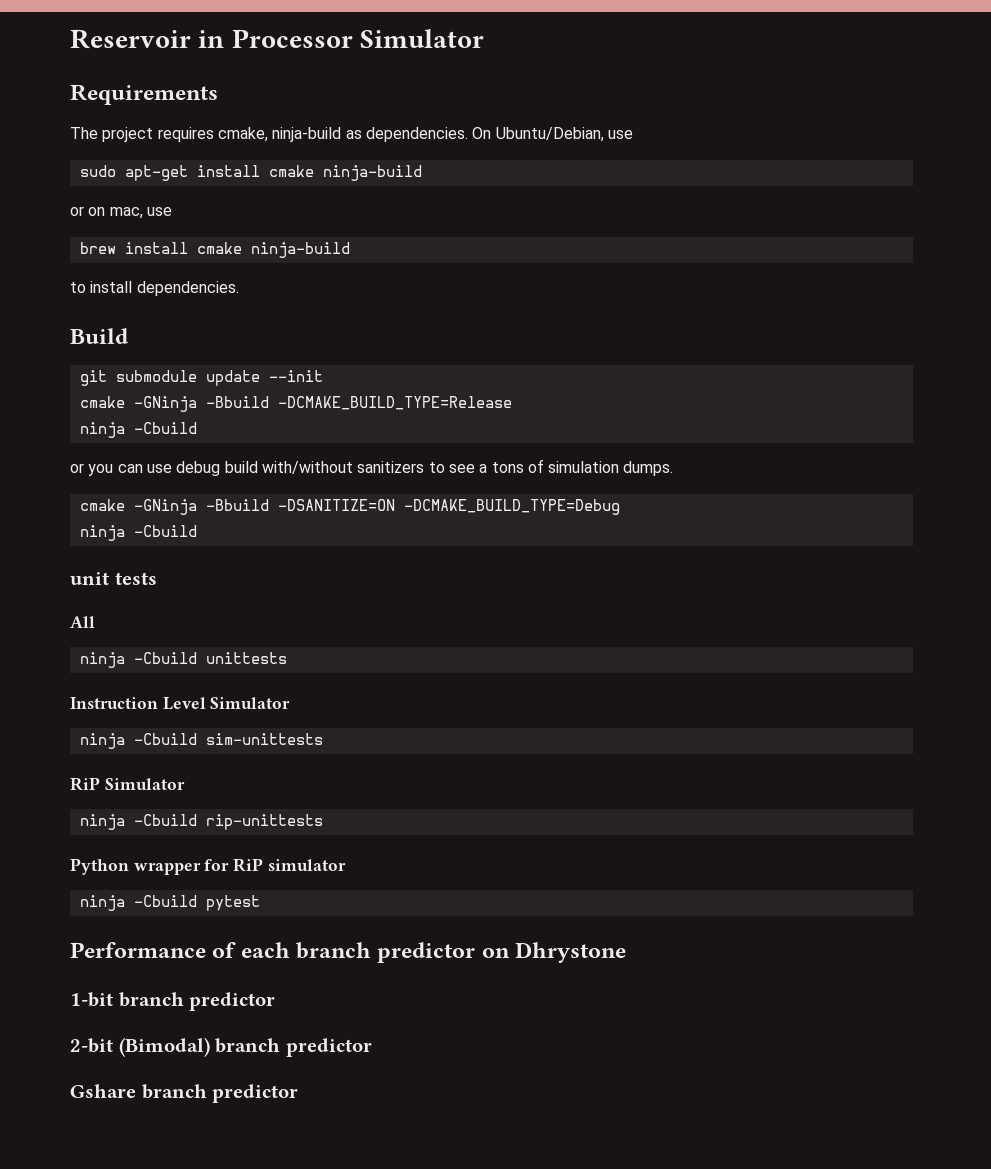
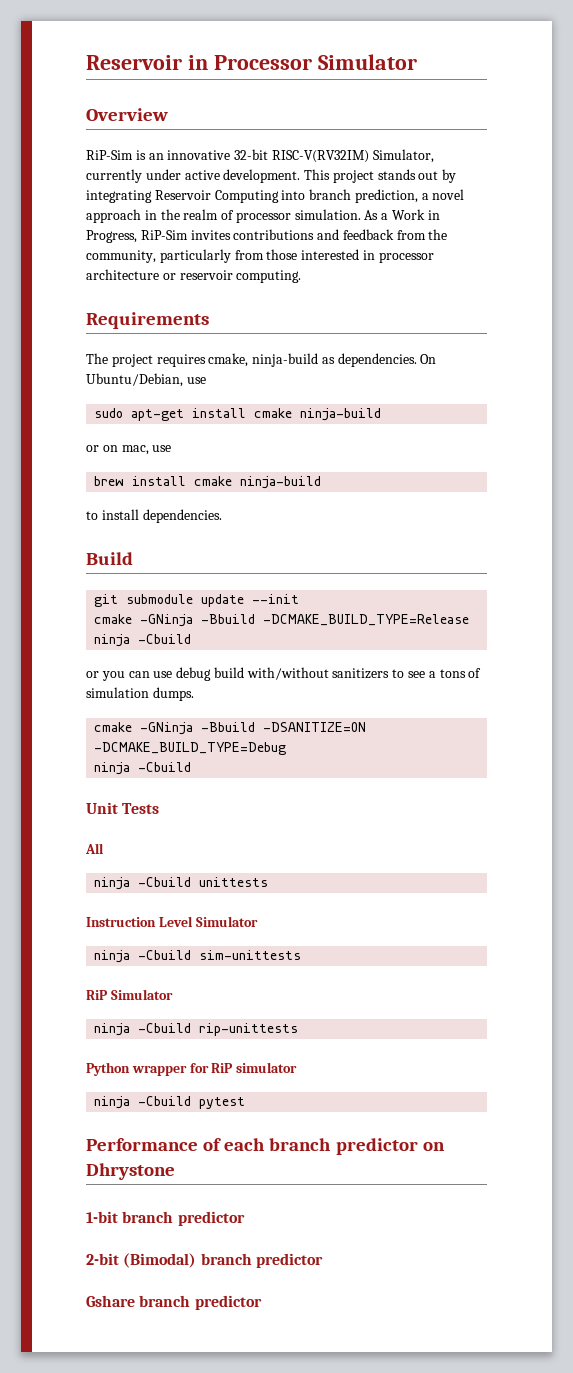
+ Overview
+ RiP-Sim is an innovative 32-bit RISC-V(RV32IM) Simulator, currently under active development. This project stands out by integrating Reservoir Computing into branch prediction, a novel approach in the realm of processor simulation. As a Work in Progress, RiP-Sim invites contributions and feedback from the community, particularly from those interested in processor architecture or reservoir computing.
- unit tests
+ Unit Tests

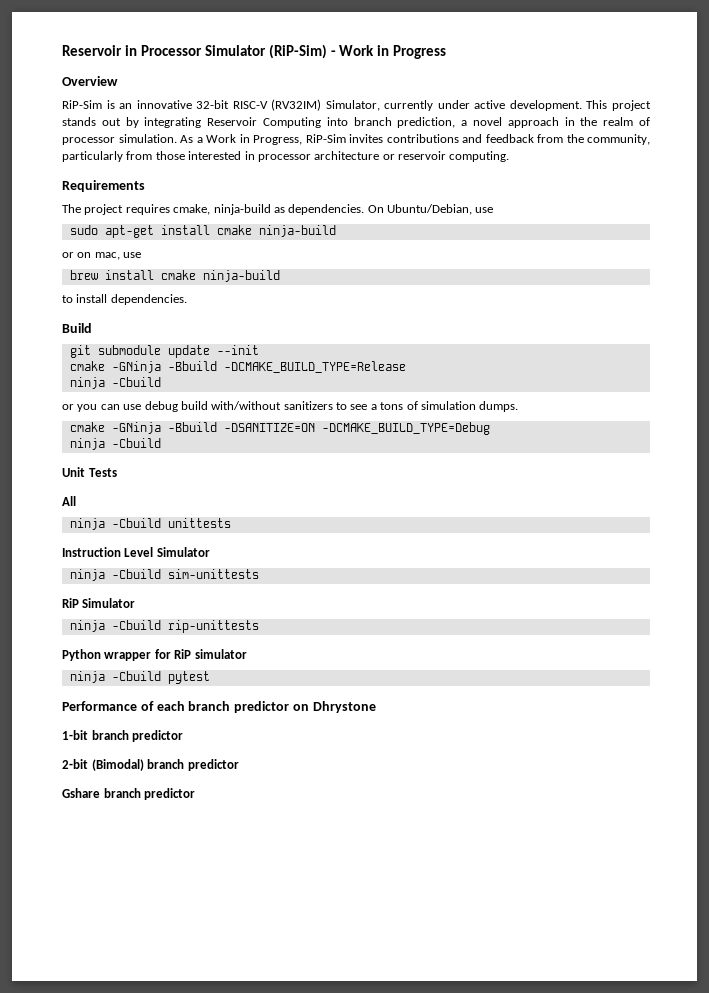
- Reservoir in Processor Simulator
+ Reservoir in Processor Simulator (RiP-Sim) - Work in Progress
- RiP-Sim is an innovative 32-bit RISC-V(RV32IM) Simulator, currently under active development.
+ RiP-Sim is an innovative 32-bit RISC-V (RV32IM) Simulator, currently under active development.

